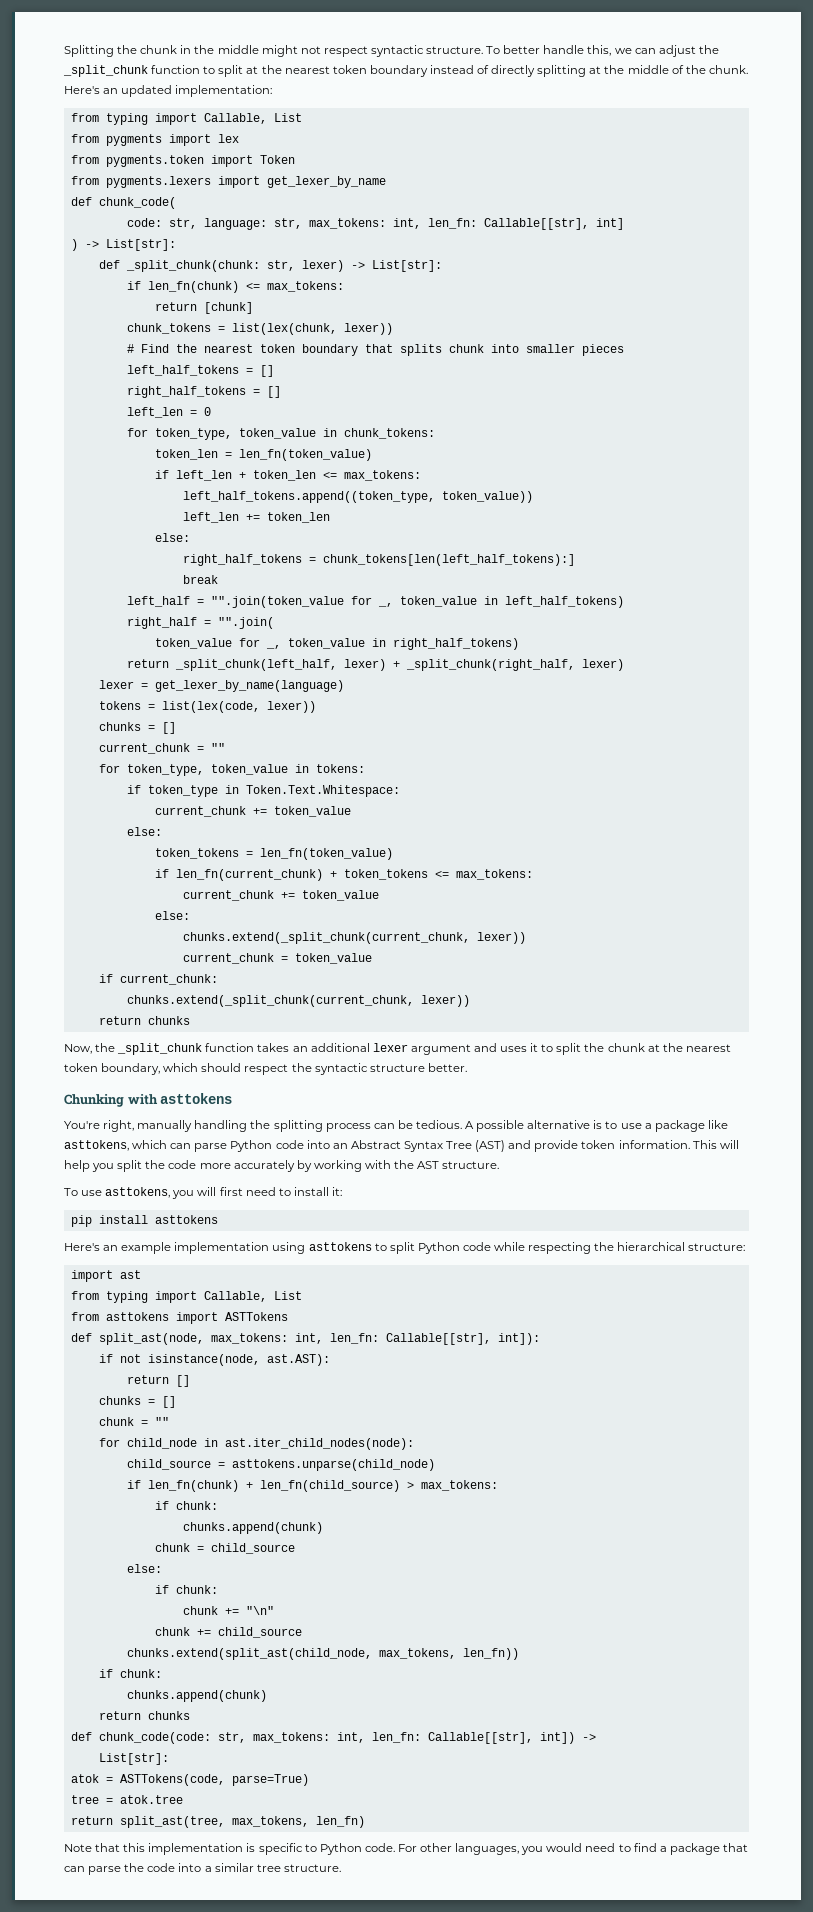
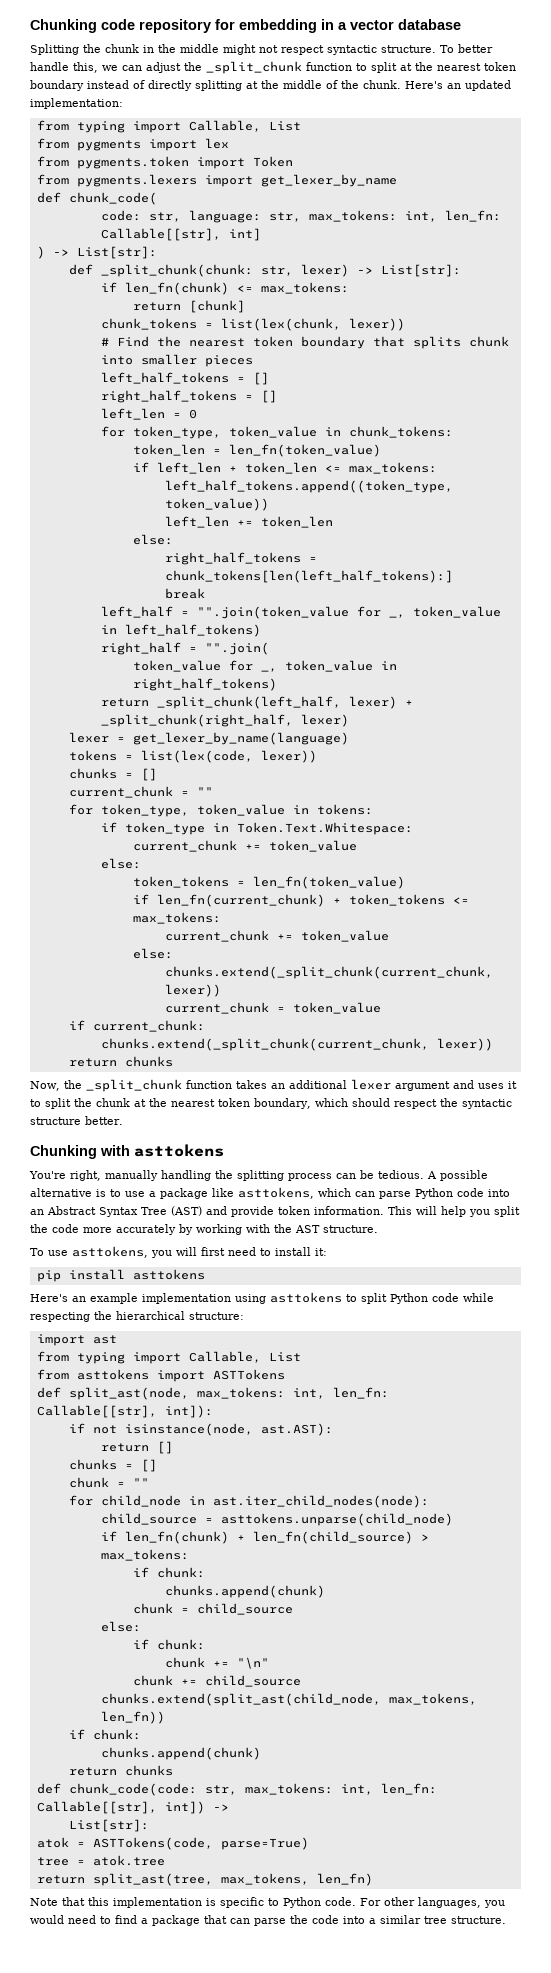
+ Chunking code repository for embedding in a vector database

